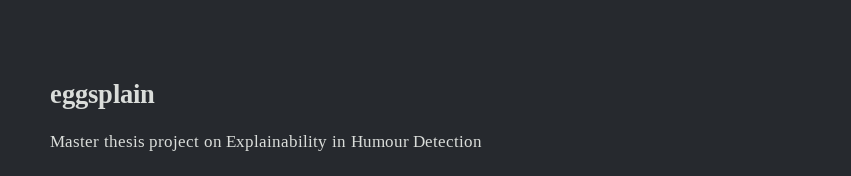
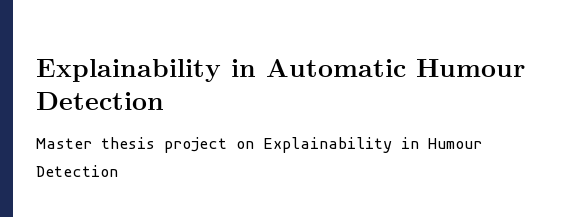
- eggsplain
+ Explainability in Automatic Humour Detection

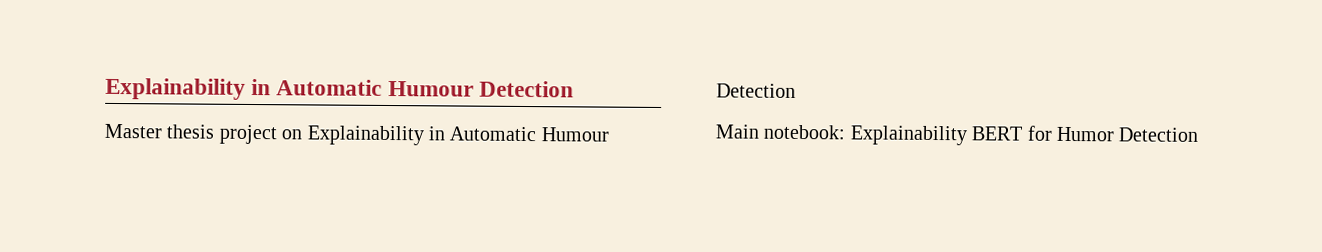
- Master thesis project on Explainability in Humour Detection
+ Master thesis project on Explainability in Automatic Humour Detection
+ Main notebook: Explainability BERT for Humor Detection

